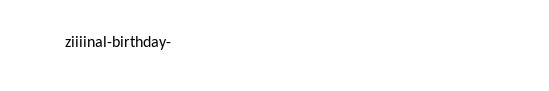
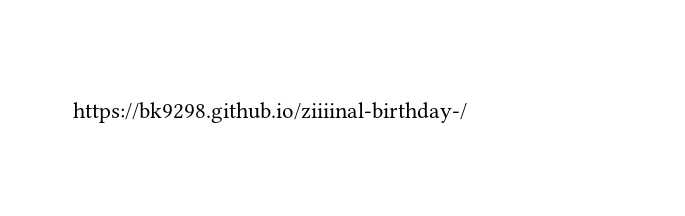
- ziiiinal-birthday-
+ https://bk9298.github.io/ziiiinal-birthday-/

